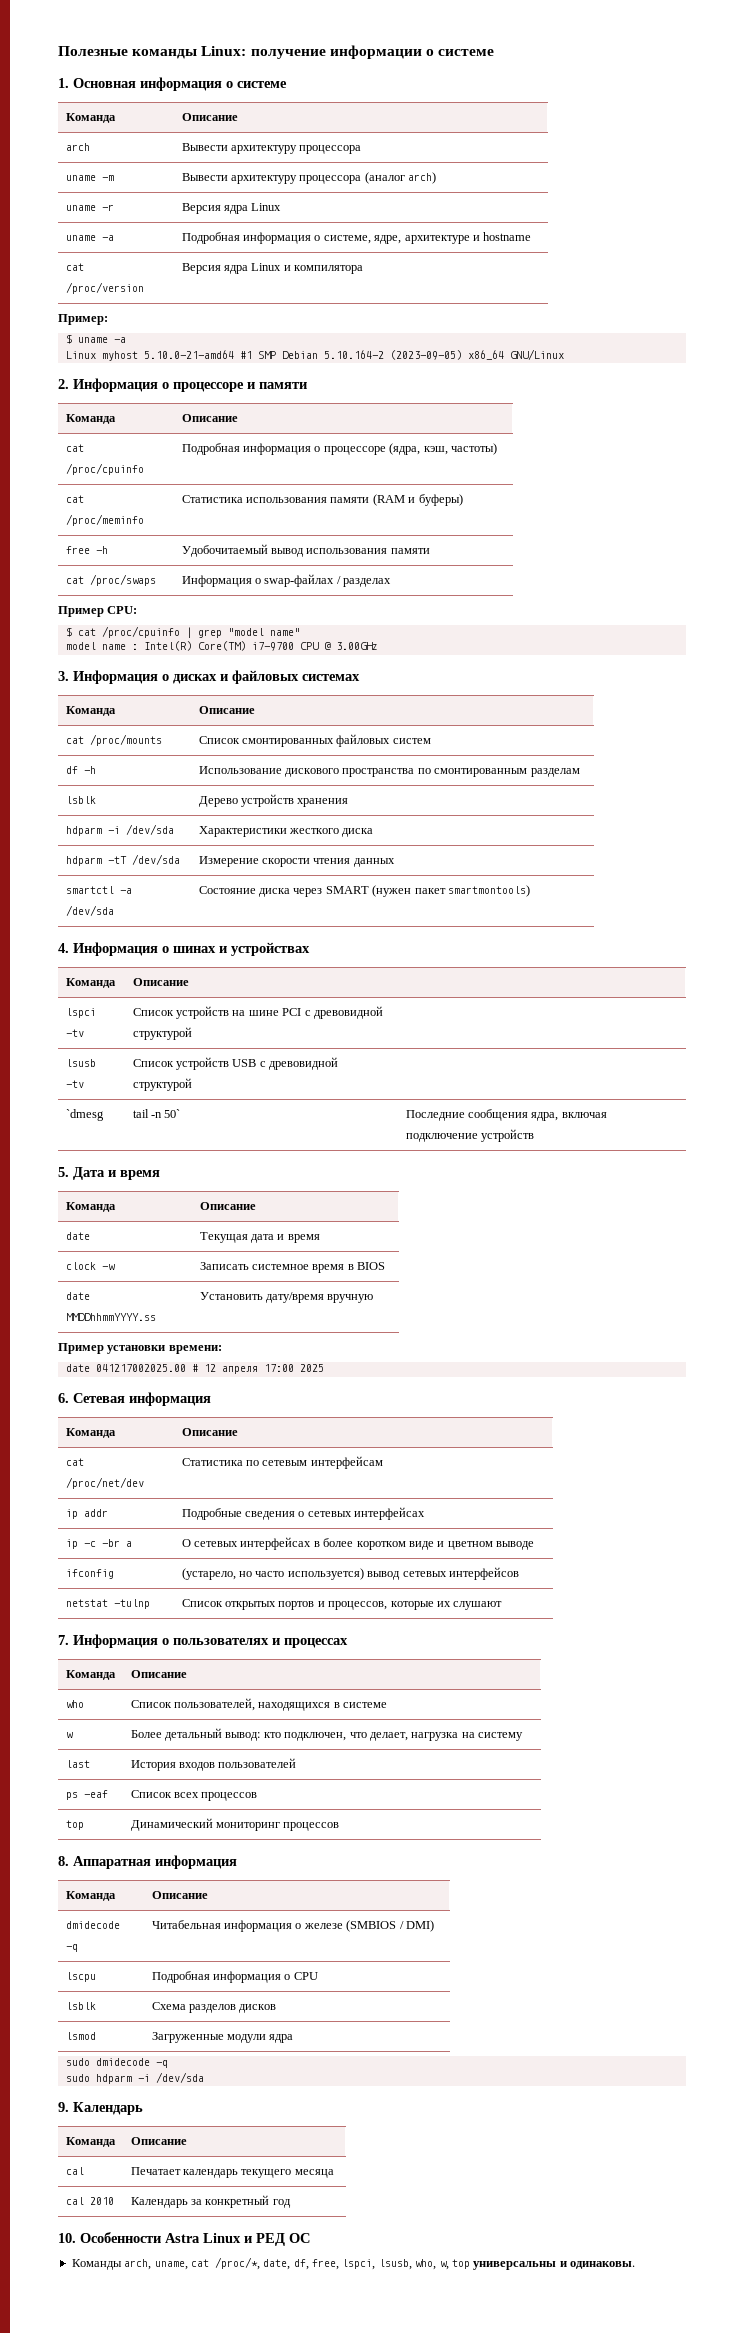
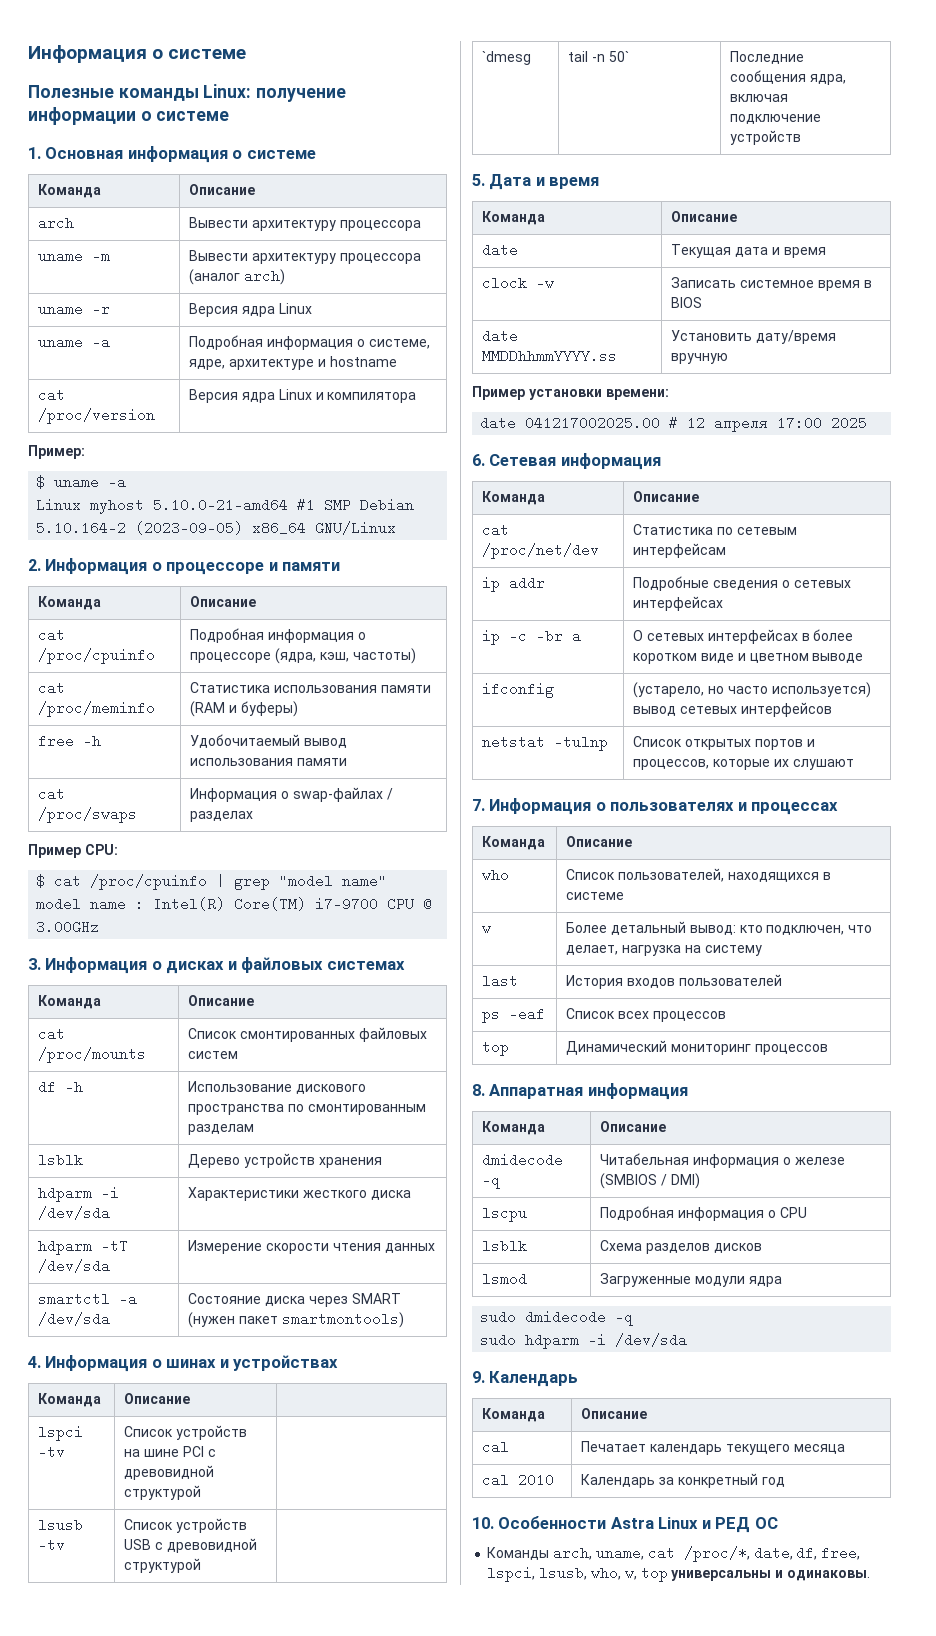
+ Информация о системе

